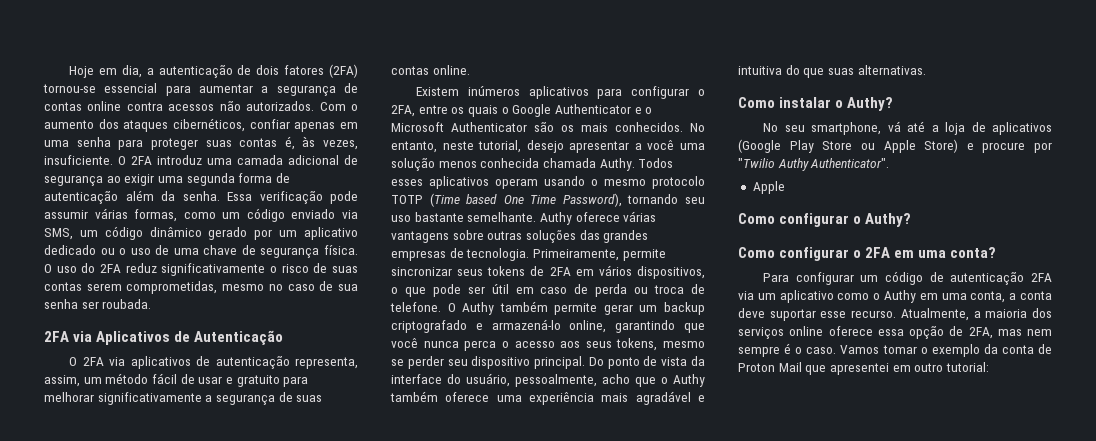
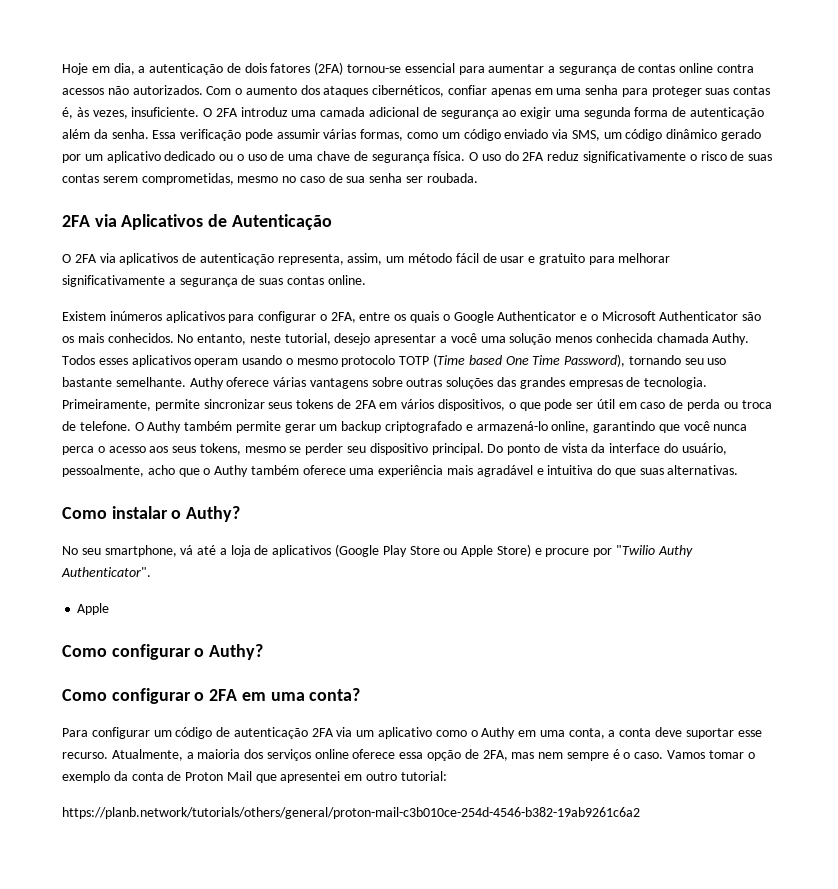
+ https://planb.network/tutorials/others/general/proton-mail-c3b010ce-254d-4546-b382-19ab9261c6a2

